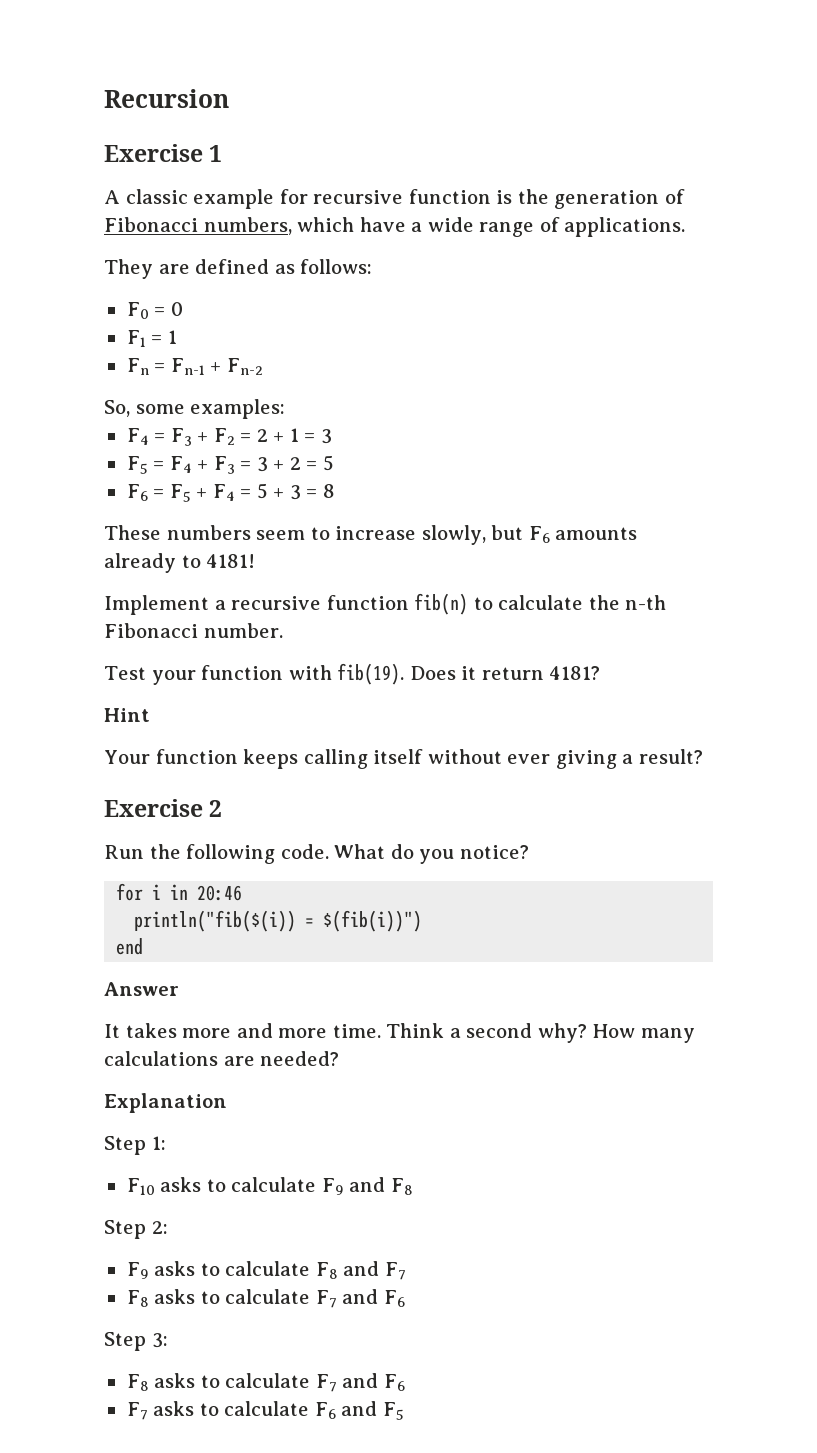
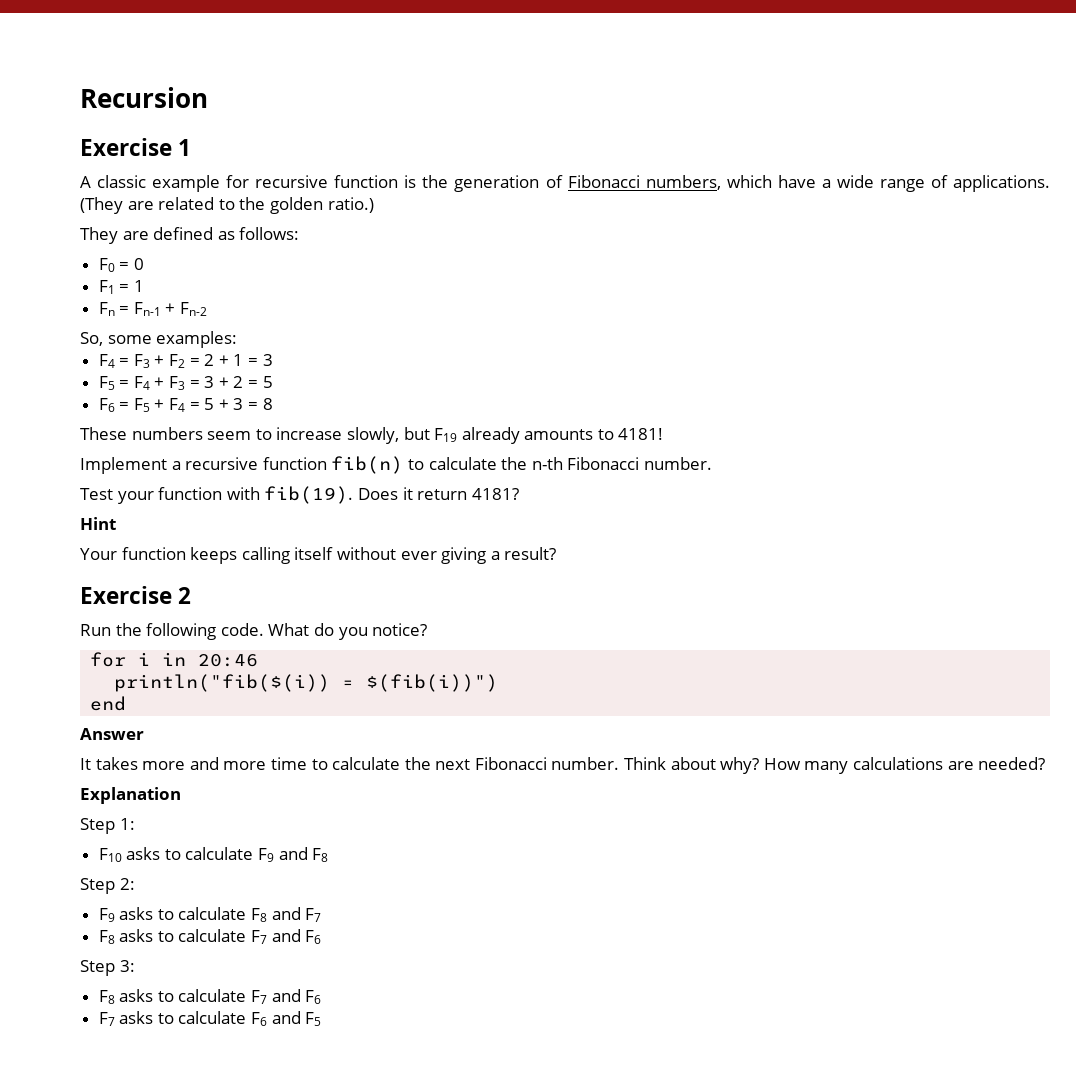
+ (They are related to the golden ratio.)
- These numbers seem to increase slowly, but F6 amounts already to 4181!
+ These numbers seem to increase slowly, but F19 already amounts to 4181!
- It takes more and more time. Think a second why?
+ It takes more and more time to calculate the next Fibonacci number. Think about why?

